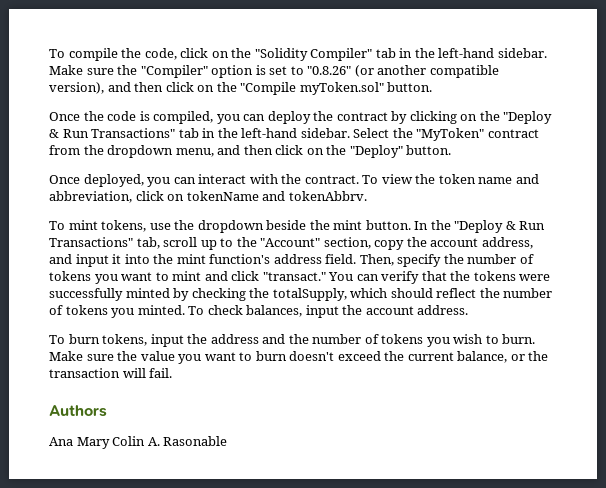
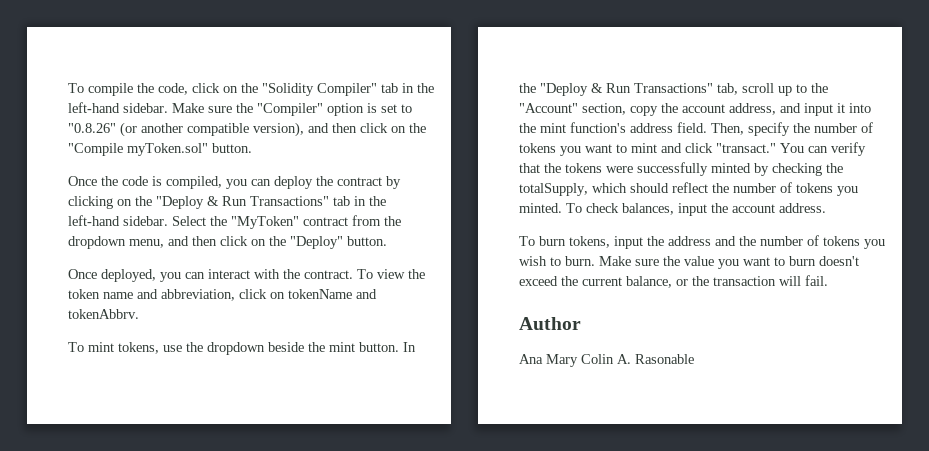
- Authors
+ Author

